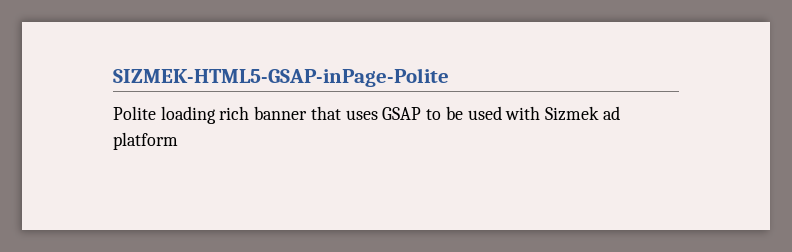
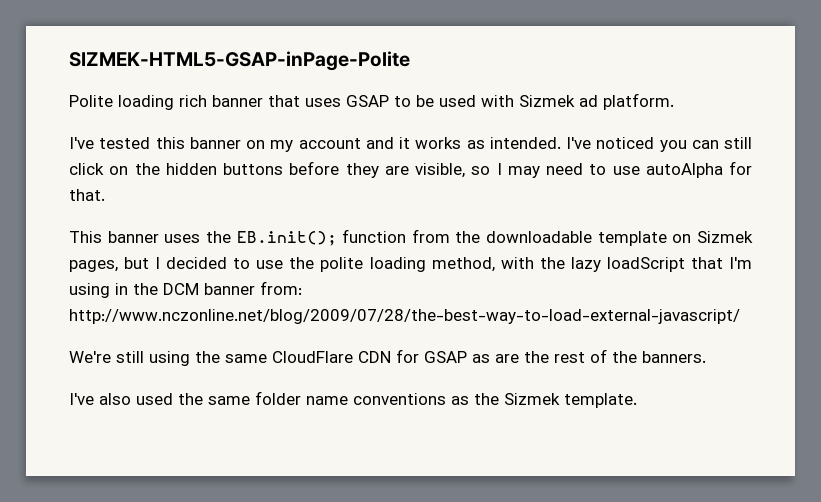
- Polite loading rich banner that uses GSAP to be used with Sizmek ad platform
+ Polite loading rich banner that uses GSAP to be used with Sizmek ad platform.
+ I've tested this banner on my account and it works as intended. I've noticed you can still click on the hidden buttons before they are visible, so I may need to use autoAlpha for that.
+ This banner uses the EB.init(); function from the downloadable template on Sizmek pages, but I decided to use the polite loading method, with the lazy loadScript that I'm using in the DCM banner from: http://www.nczonline.net/blog/2009/07/28/the-best-way-to-load-external-javascript/
+ We're still using the same CloudFlare CDN for GSAP as are the rest of the banners.
+ I've also used the same folder name conventions as the Sizmek template.

